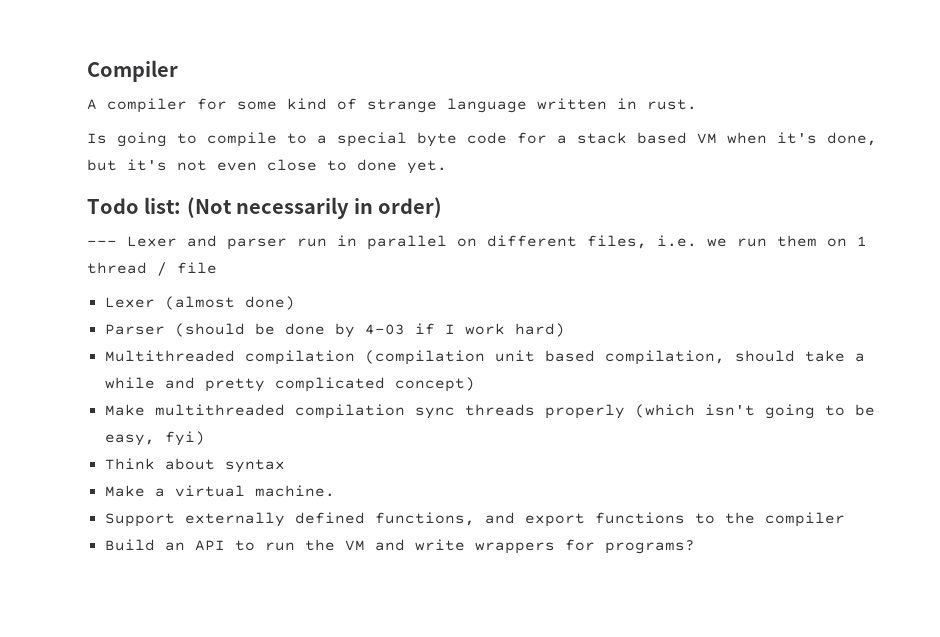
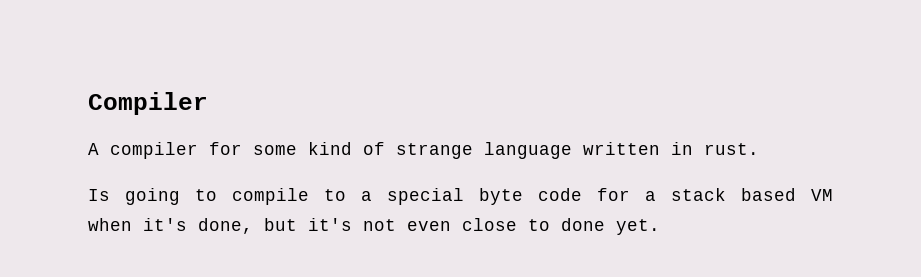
- Todo list: (Not necessarily in order)
- --- Lexer and parser run in parallel on different files, i.e. we run them on 1 thread / file
- Lexer (almost done)
- Parser (should be done by 4-03 if I work hard)
- Multithreaded compilation (compilation unit based compilation, should take a while and pretty complicated concept)
- Make multithreaded compilation sync threads properly (which isn't going to be easy, fyi)
- Think about syntax
- Make a virtual machine.
- Support externally defined functions, and export functions to the compiler
- Build an API to run the VM and write wrappers for programs?

